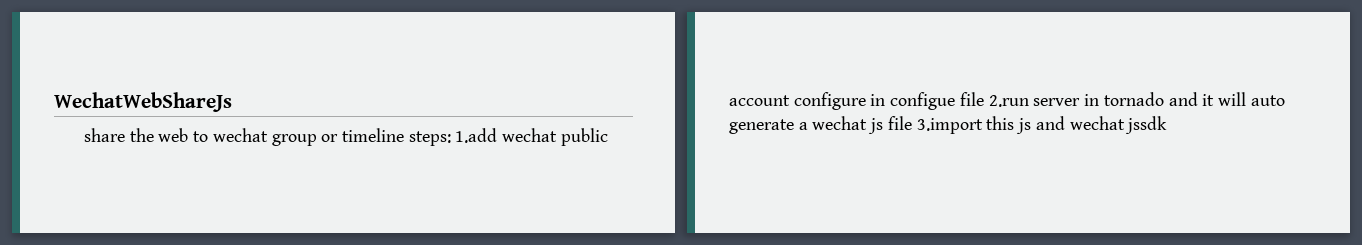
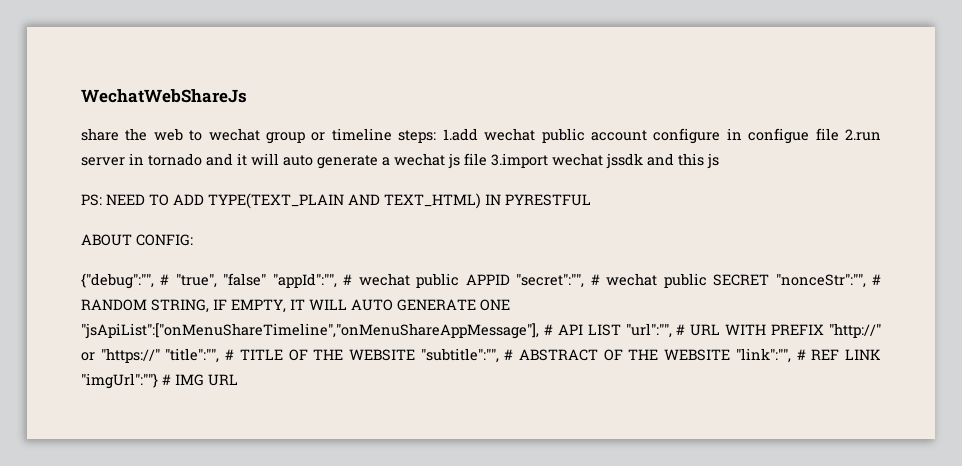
- share the web to wechat group or timeline steps: 1.add wechat public account configure in configue file 2.run server in tornado and it will auto generate a wechat js file 3.import this js and wechat jssdk
+ share the web to wechat group or timeline steps: 1.add wechat public account configure in configue file 2.run server in tornado and it will auto generate a wechat js file 3.import wechat jssdk and this js
+ PS: NEED TO ADD TYPE(TEXT_PLAIN AND TEXT_HTML) IN PYRESTFUL
+ ABOUT CONFIG:
+ {"debug":"", # "true", "false" "appId":"", # wechat public APPID "secret":"", # wechat public SECRET "nonceStr":"", # RANDOM STRING, IF EMPTY, IT WILL AUTO GENERATE ONE "jsApiList":["onMenuShareTimeline","onMenuShareAppMessage"], # API LIST "url":"", # URL WITH PREFIX "http://" or "https://" "title":"", # TITLE OF THE WEBSITE "subtitle":"", # ABSTRACT OF THE WEBSITE "link":"", # REF LINK "imgUrl":""} # IMG URL

